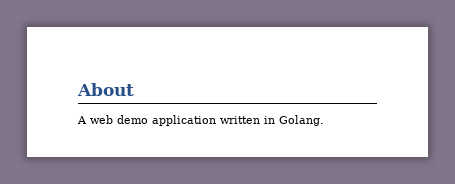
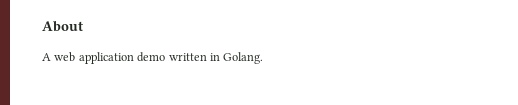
- A web demo application written in Golang.
+ A web application demo written in Golang.

